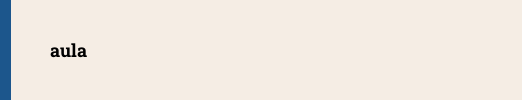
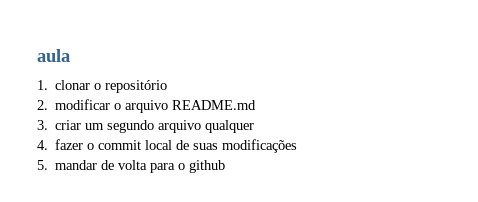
+ 1. clonar o repositório
+ 2. modificar o arquivo README.md
+ 3. criar um segundo arquivo qualquer
+ 4. fazer o commit local de suas modificações
+ 5. mandar de volta para o github

